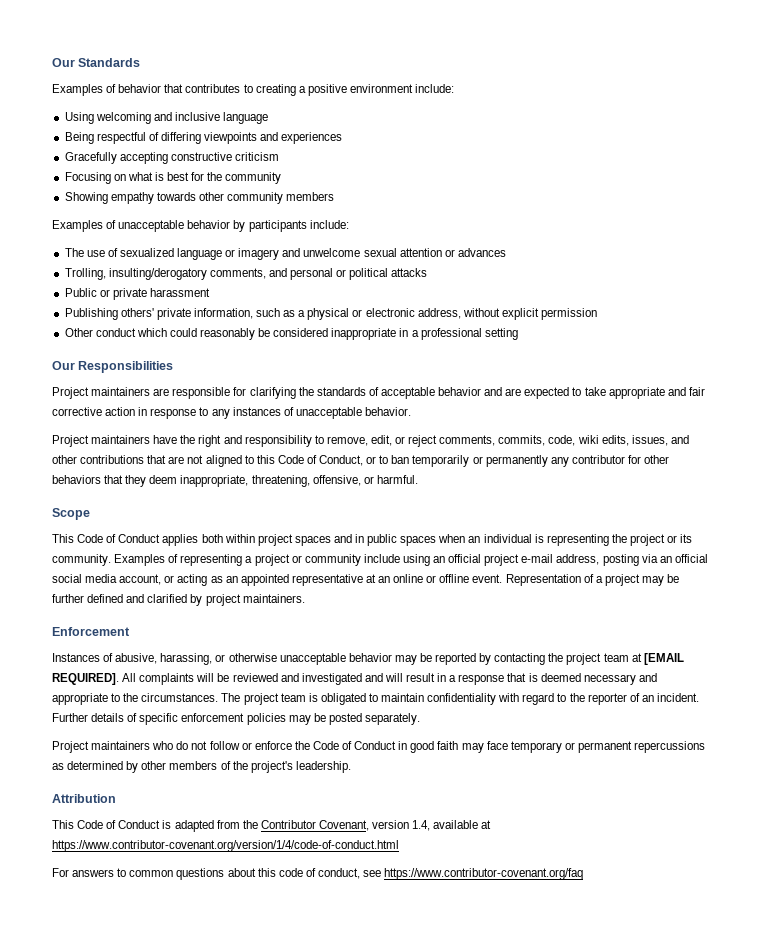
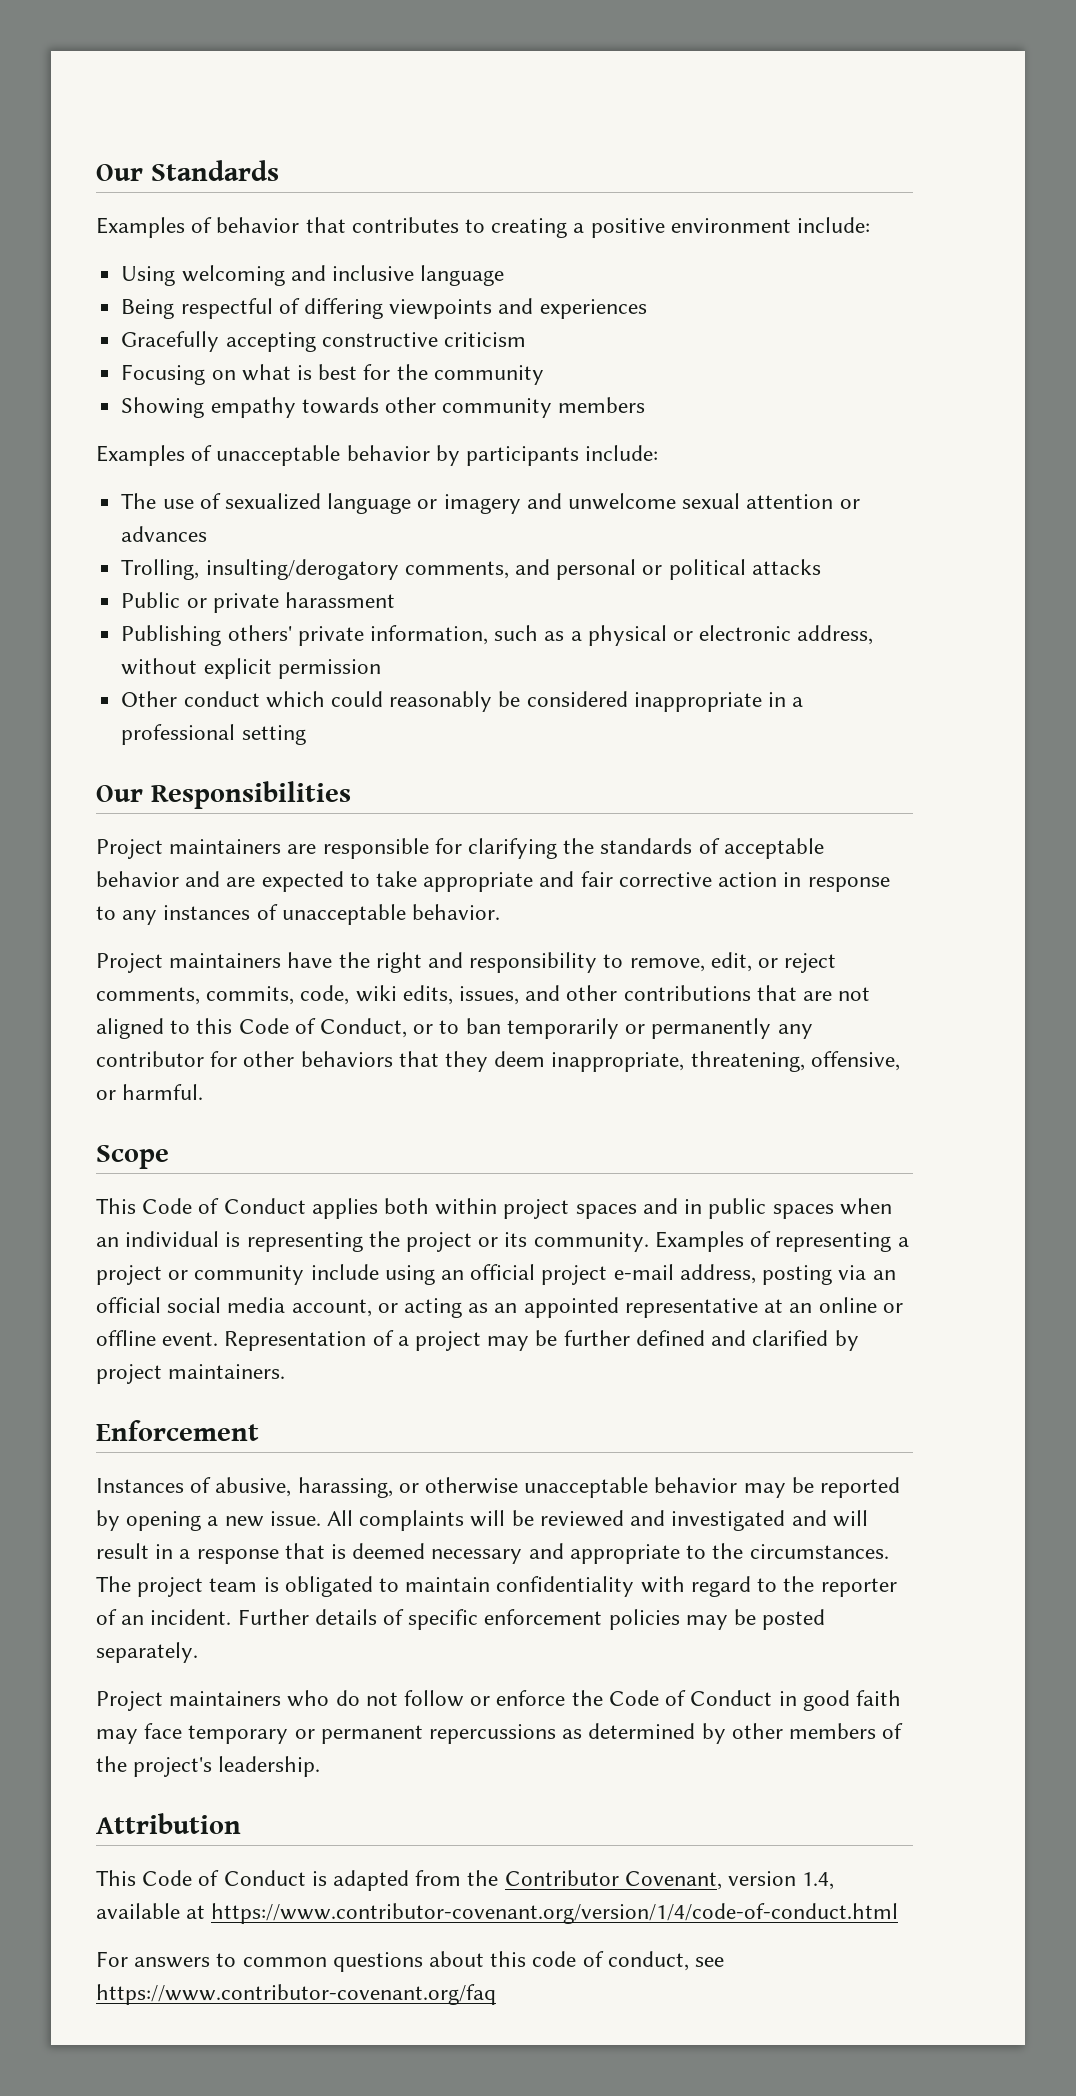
- Instances of abusive, harassing, or otherwise unacceptable behavior may be reported by contacting the project team at [EMAIL REQUIRED].
+ Instances of abusive, harassing, or otherwise unacceptable behavior may be reported by opening a new issue.

